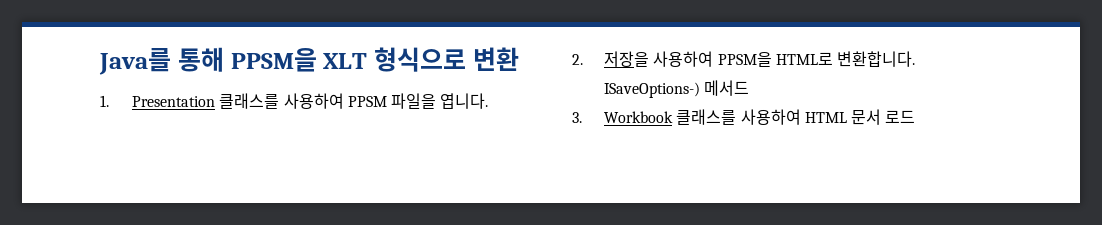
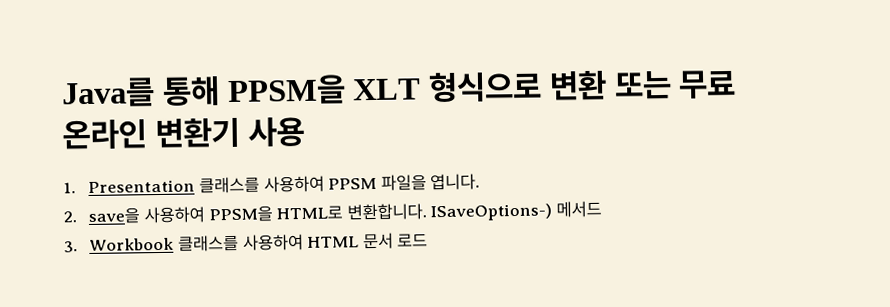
- Java를 통해 PPSM을 XLT 형식으로 변환
+ Java를 통해 PPSM을 XLT 형식으로 변환 또는 무료 온라인 변환기 사용
- 2. 저장을 사용하여 PPSM을 HTML로 변환합니다.
+ 2. save을 사용하여 PPSM을 HTML로 변환합니다.

